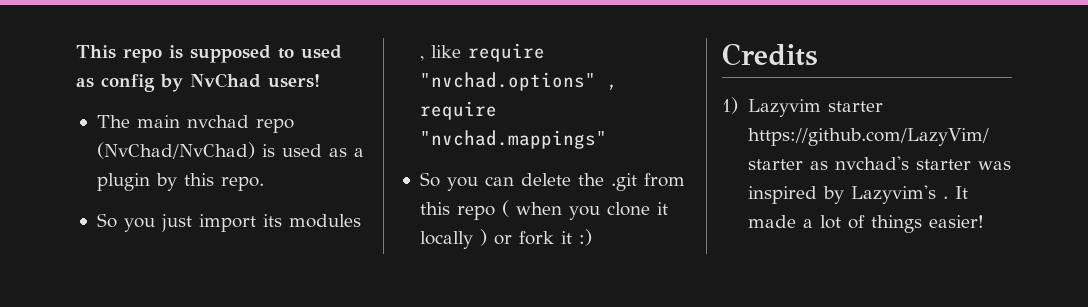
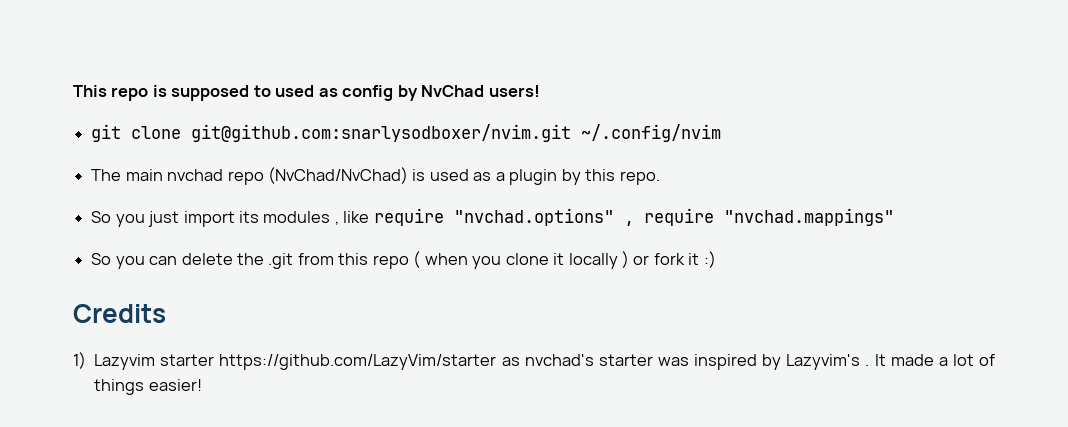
+ git clone git@github.com:snarlysodboxer/nvim.git ~/.config/nvim

